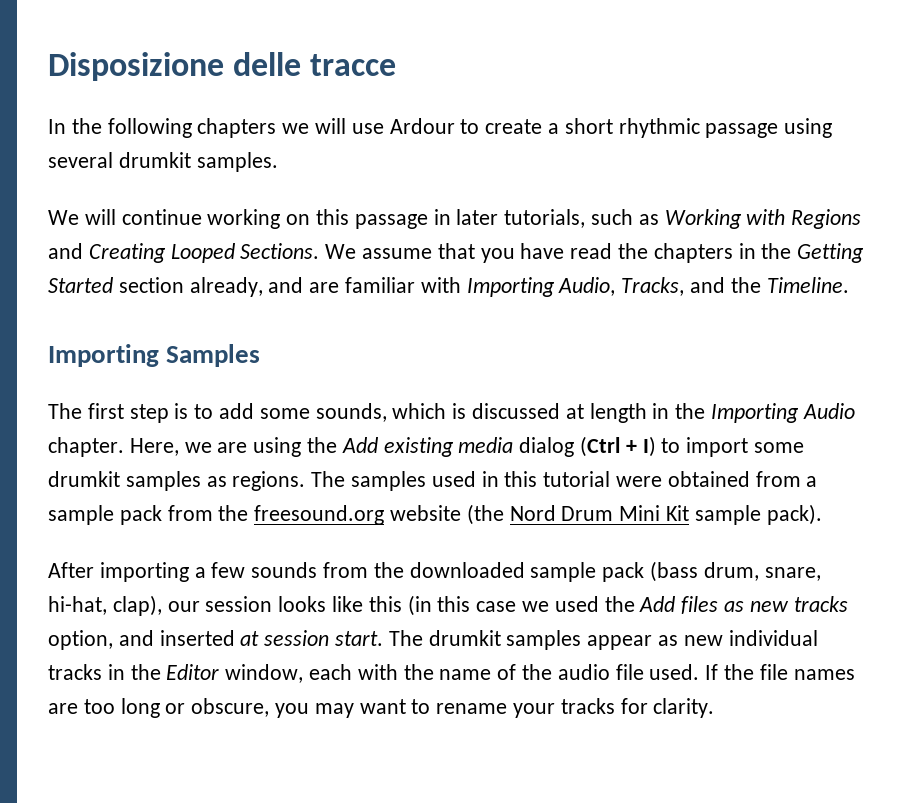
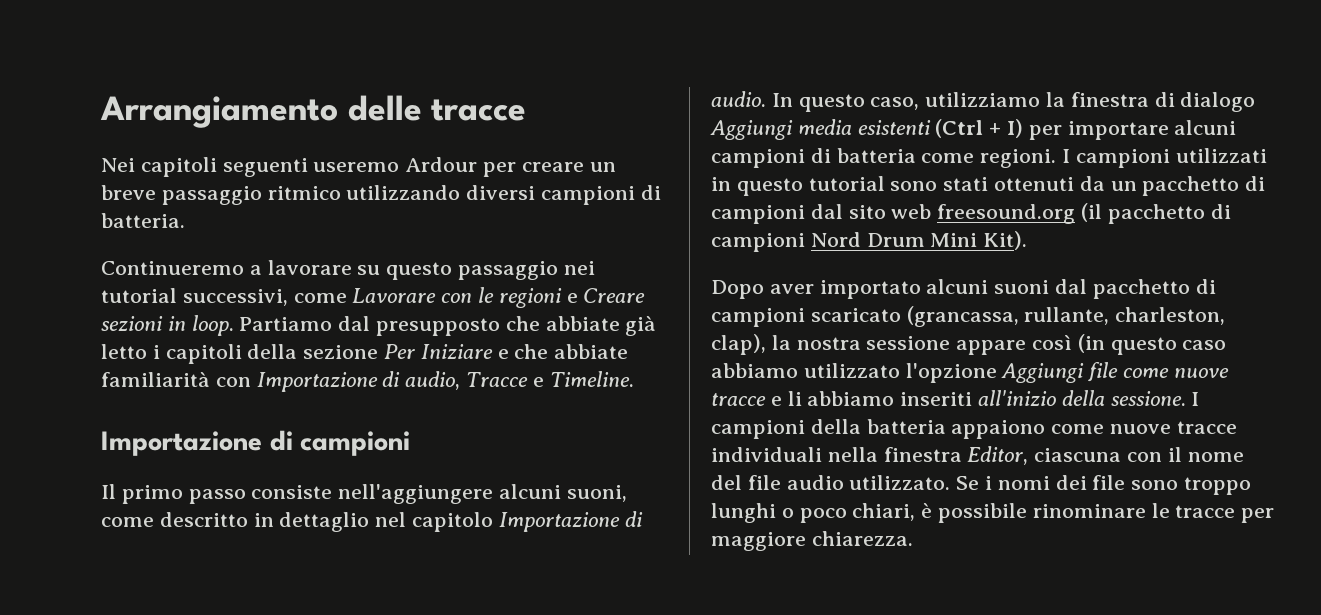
- Disposizione delle tracce
+ Arrangiamento delle tracce
- In the following chapters we will use Ardour to create a short rhythmic passage using several drumkit samples.
- We will continue working on this passage in later tutorials, such as Working with Regions and Creating Looped Sections. We assume that you have read the chapters in the Getting Started section already, and are familiar with Importing Audio, Tracks, and the Timeline.
- Importing Samples
- The first step is to add some sounds, which is discussed at length in the Importing Audio chapter. Here, we are using the Add existing media dialog (Ctrl + I) to import some drumkit samples as regions. The samples used in this tutorial were obtained from a sample pack from the freesound.org website (the Nord Drum Mini Kit sample pack).
- After importing a few sounds from the downloaded sample pack (bass drum, snare, hi-hat, clap), our session looks like this (in this case we used the Add files as new tracks option, and inserted at session start. The drumkit samples appear as new individual tracks in the Editor window, each with the name of the audio file used. If the file names are too long or obscure, you may want to rename your tracks for clarity.
+ Nei capitoli seguenti useremo Ardour per creare un breve passaggio ritmico utilizzando diversi campioni di batteria.
+ Continueremo a lavorare su questo passaggio nei tutorial successivi, come Lavorare con le regioni e Creare sezioni in loop. Partiamo dal presupposto che abbiate già letto i capitoli della sezione Per Iniziare e che abbiate familiarità con Importazione di audio, Tracce e Timeline.
+ Importazione di campioni
+ Il primo passo consiste nell'aggiungere alcuni suoni, come descritto in dettaglio nel capitolo Importazione di audio. In questo caso, utilizziamo la finestra di dialogo Aggiungi media esistenti (Ctrl + I) per importare alcuni campioni di batteria come regioni. I campioni utilizzati in questo tutorial sono stati ottenuti da un pacchetto di campioni dal sito web freesound.org (il pacchetto di campioni Nord Drum Mini Kit).
+ Dopo aver importato alcuni suoni dal pacchetto di campioni scaricato (grancassa, rullante, charleston, clap), la nostra sessione appare così (in questo caso abbiamo utilizzato l'opzione Aggiungi file come nuove tracce e li abbiamo inseriti all'inizio della sessione. I campioni della batteria appaiono come nuove tracce individuali nella finestra Editor, ciascuna con il nome del file audio utilizzato. Se i nomi dei file sono troppo lunghi o poco chiari, è possibile rinominare le tracce per maggiore chiarezza.

